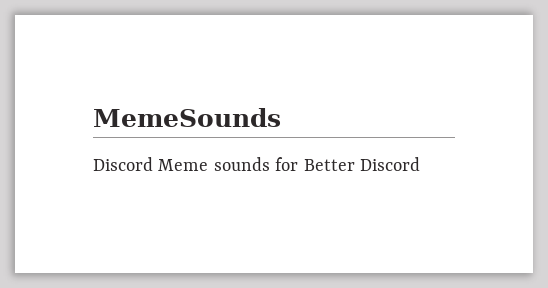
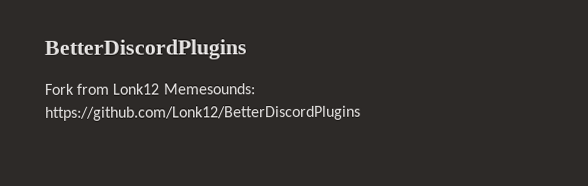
- MemeSounds
- Discord Meme sounds for Better Discord
+ BetterDiscordPlugins
+ Fork from Lonk12 Memesounds: https://github.com/Lonk12/BetterDiscordPlugins

